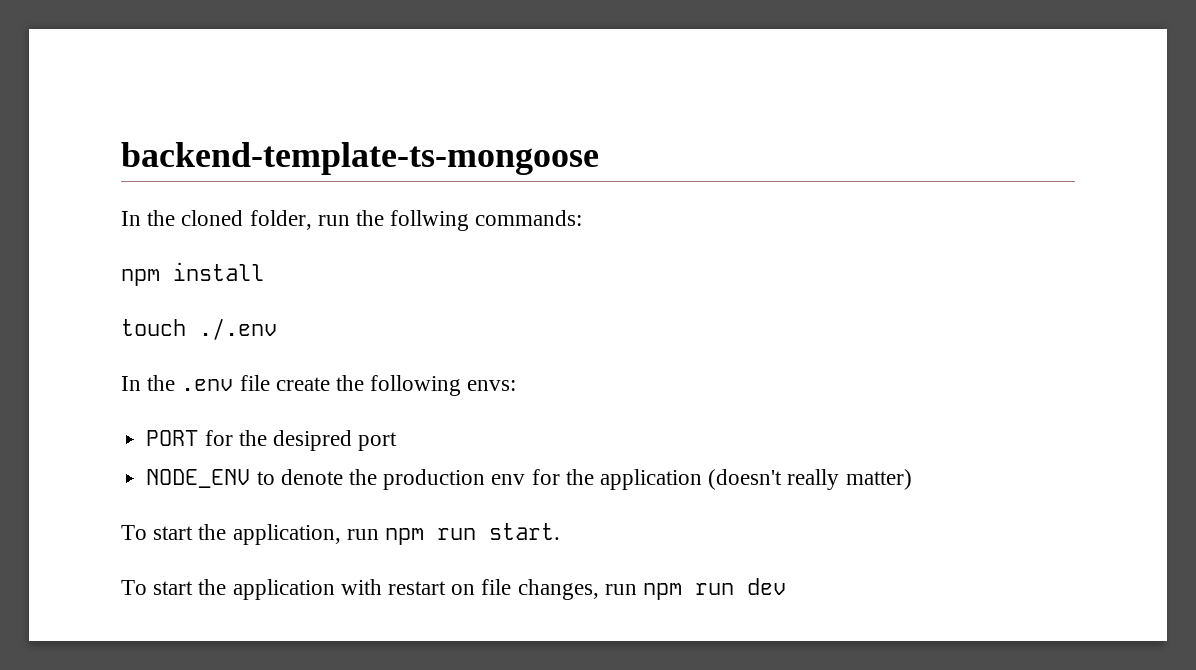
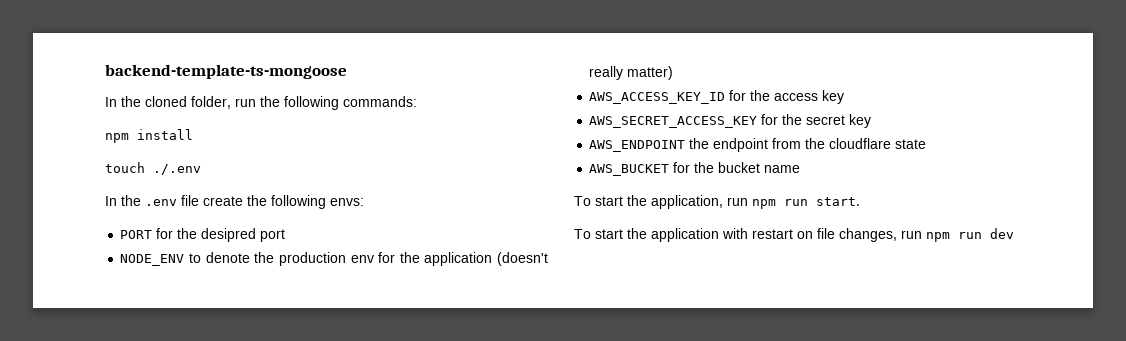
- In the cloned folder, run the follwing commands:
+ In the cloned folder, run the following commands:
+ AWS_ACCESS_KEY_ID for the access key
+ AWS_SECRET_ACCESS_KEY for the secret key
+ AWS_ENDPOINT the endpoint from the cloudflare state
+ AWS_BUCKET for the bucket name

